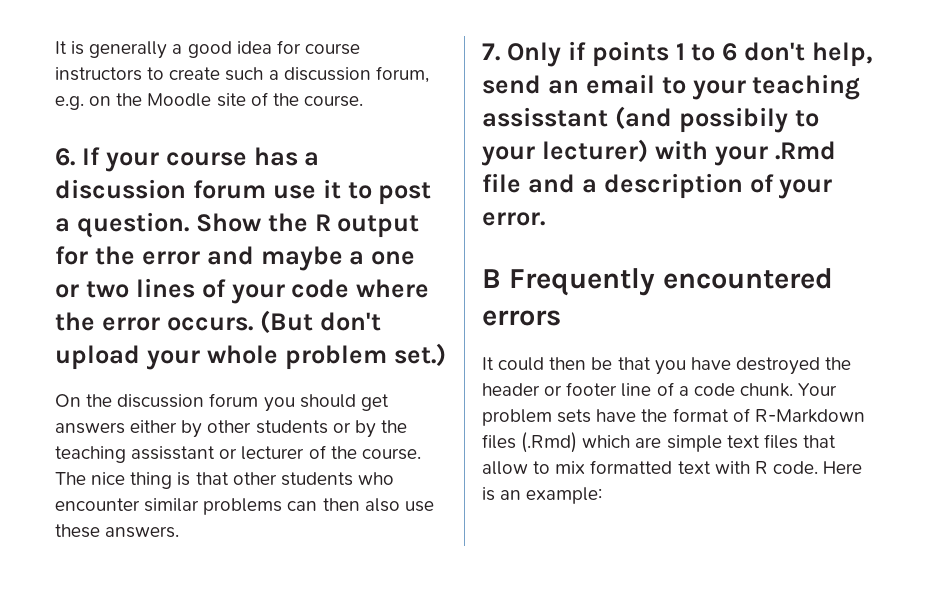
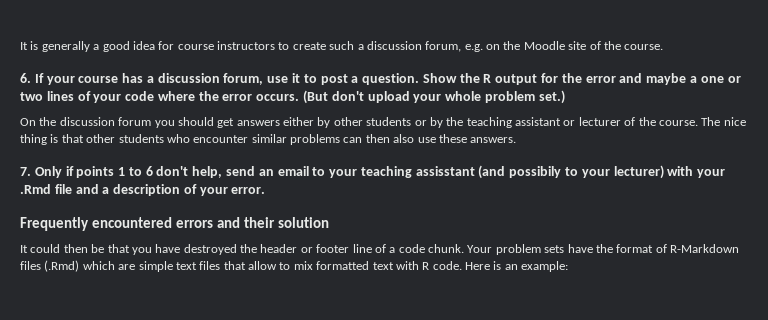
- 6. If your course has a discussion forum use it to post a question.
+ 6. If your course has a discussion forum, use it to post a question.
- On the discussion forum you should get answers either by other students or by the teaching assisstant or lecturer of the course.
+ On the discussion forum you should get answers either by other students or by the teaching assistant or lecturer of the course.
- B Frequently encountered errors
+ Frequently encountered errors and their solution

